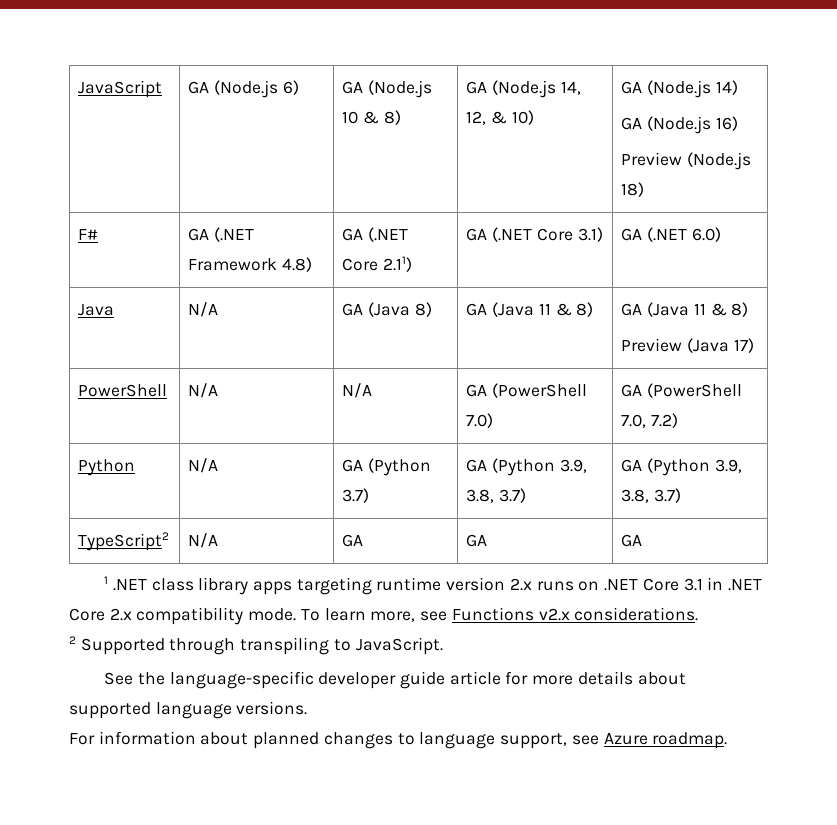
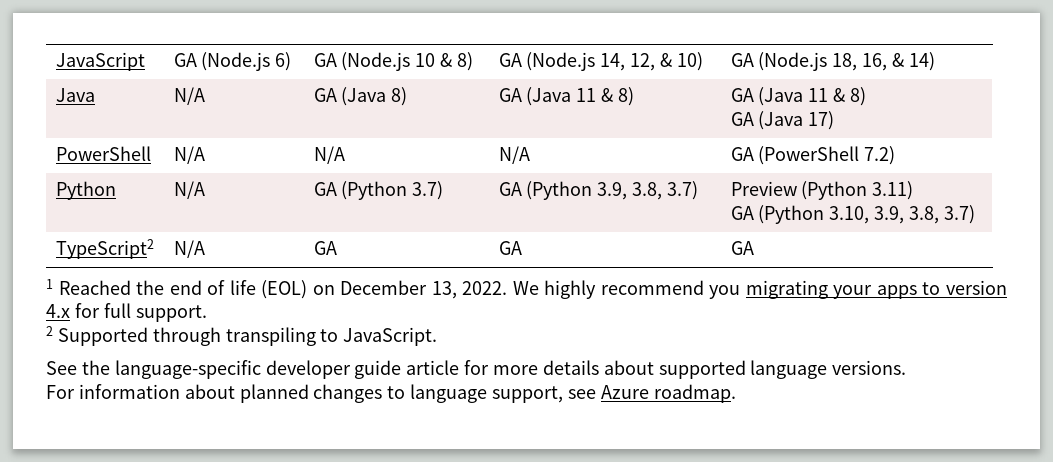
- JavaScript | GA (Node.js 6) | GA (Node.js 10 & 8) | GA (Node.js 14, 12, & 10) | GA (Node.js 14)
- GA (Node.js 16)
- Preview (Node.js 18)
- F# | GA (.NET Framework 4.8) | GA (.NET Core 2.11) | GA (.NET Core 3.1) | GA (.NET 6.0)
+ JavaScript | GA (Node.js 6) | GA (Node.js 10 & 8) | GA (Node.js 14, 12, & 10) | GA (Node.js 18, 16, & 14)
  Java | N/A | GA (Java 8) | GA (Java 11 & 8) | GA (Java 11 & 8)
- Preview (Java 17)
+ GA (Java 17)
- PowerShell | N/A | N/A | GA (PowerShell 7.0) | GA (PowerShell 7.0, 7.2)
+ PowerShell | N/A | N/A | N/A | GA (PowerShell 7.2)
- Python | N/A | GA (Python 3.7) | GA (Python 3.9, 3.8, 3.7) | GA (Python 3.9, 3.8, 3.7)
+ Python | N/A | GA (Python 3.7) | GA (Python 3.9, 3.8, 3.7) | Preview (Python 3.11)
+ GA (Python 3.10, 3.9, 3.8, 3.7)
- 1 .NET class library apps targeting runtime version 2.x runs on .NET Core 3.1 in .NET Core 2.x compatibility mode. To learn more, see Functions v2.x considerations.
+ 1 Reached the end of life (EOL) on December 13, 2022. We highly recommend you migrating your apps to version 4.x for full support.

